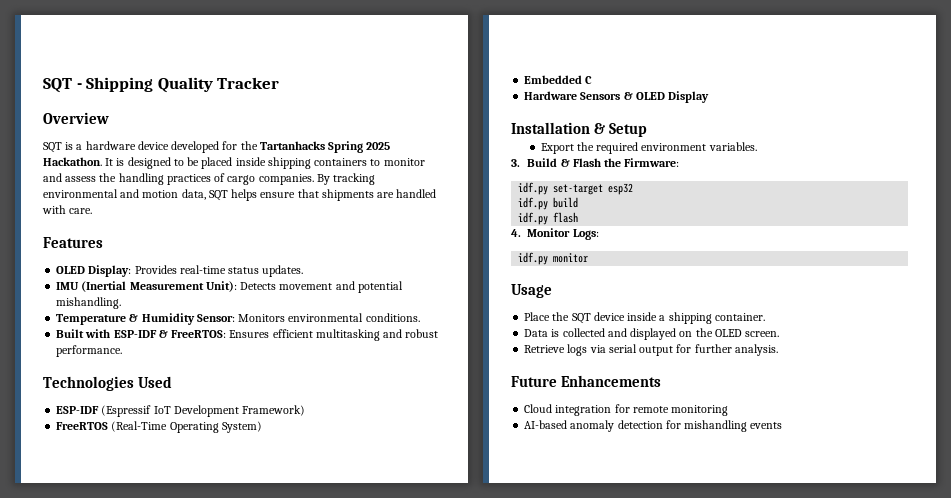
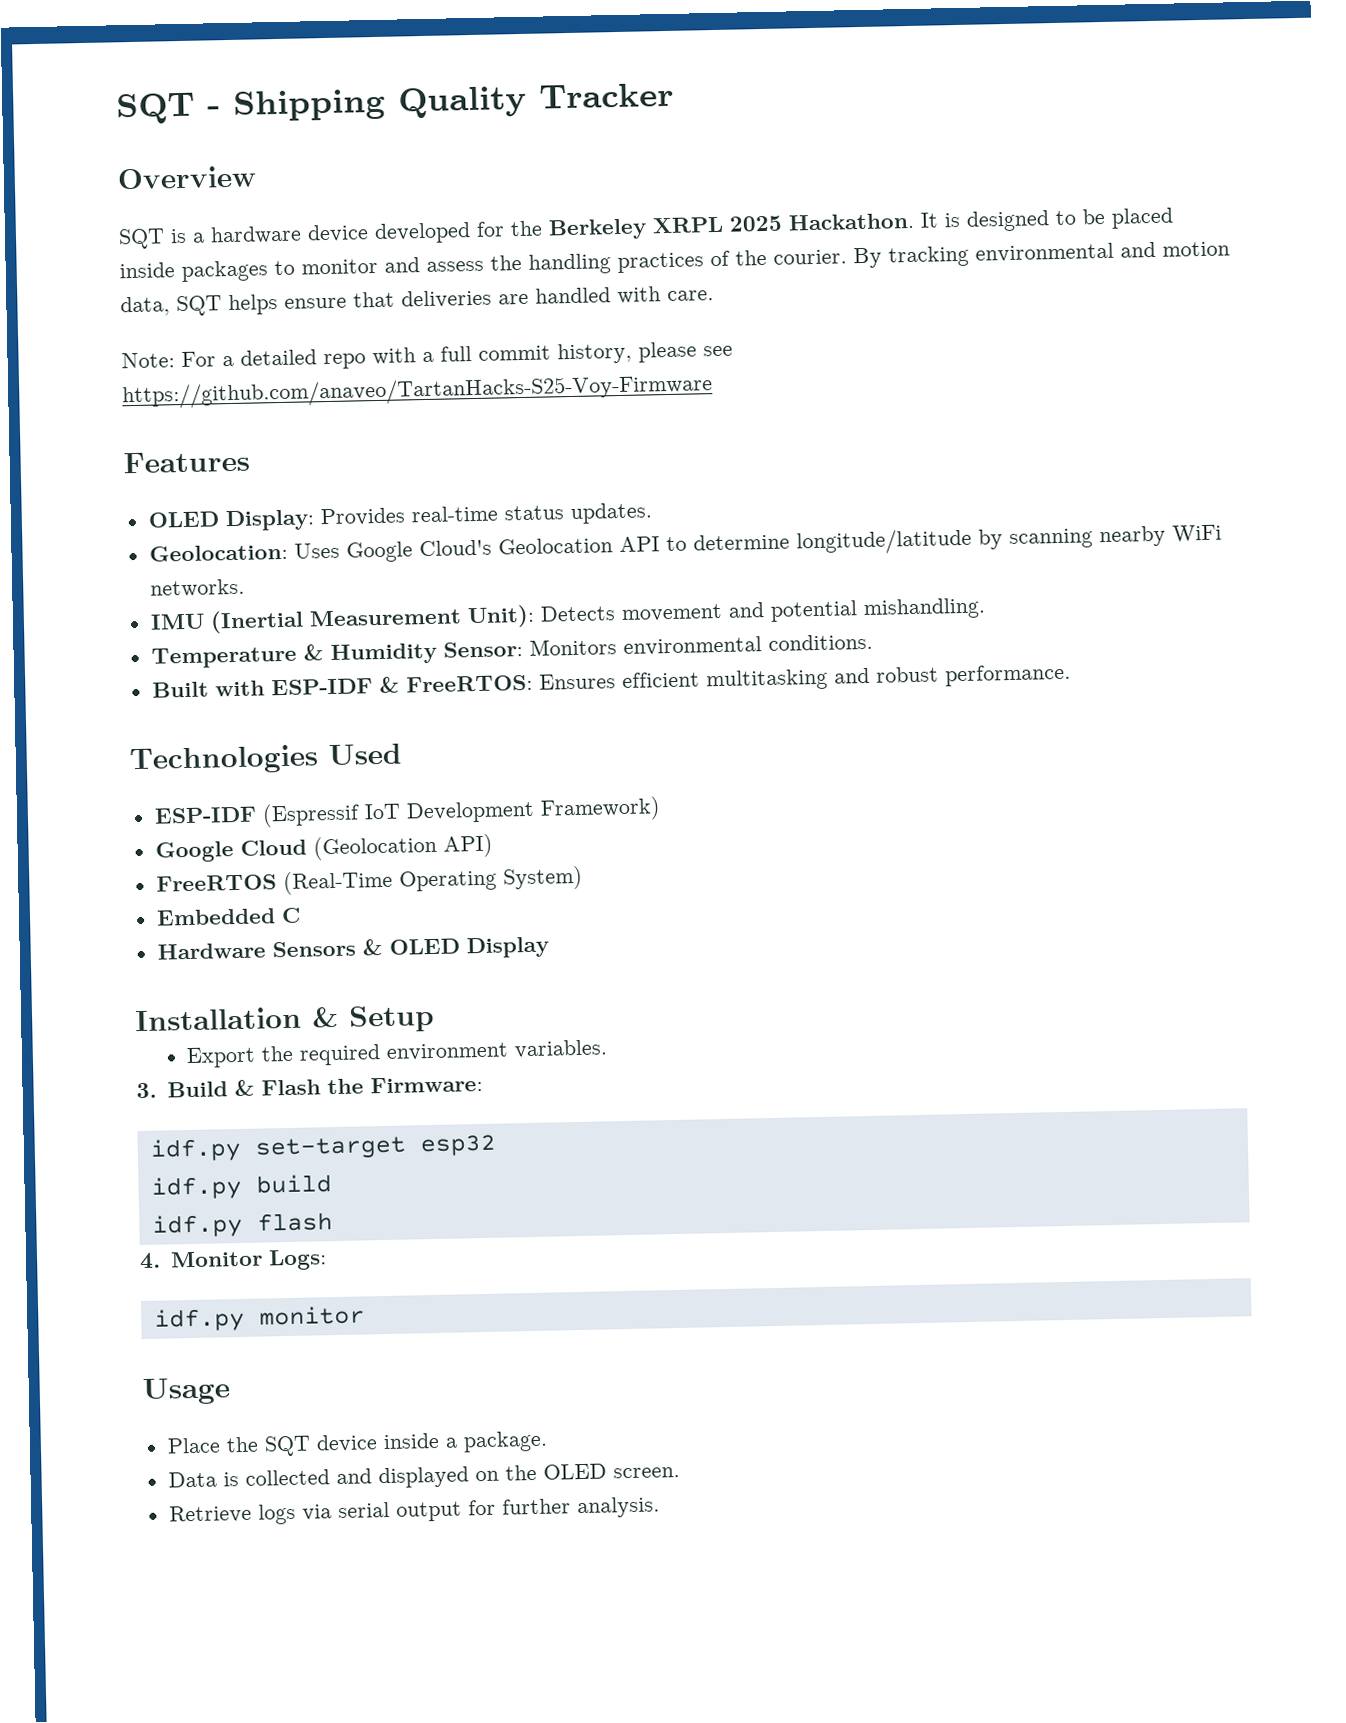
- SQT is a hardware device developed for the Tartanhacks Spring 2025 Hackathon.
+ SQT is a hardware device developed for the Berkeley XRPL 2025 Hackathon.
- It is designed to be placed inside shipping containers to monitor and assess the handling practices of cargo companies.
+ It is designed to be placed inside packages to monitor and assess the handling practices of the courier.
- By tracking environmental and motion data, SQT helps ensure that shipments are handled with care.
+ By tracking environmental and motion data, SQT helps ensure that deliveries are handled with care.
+ Note: For a detailed repo with a full commit history, please see https://github.com/anaveo/TartanHacks-S25-Voy-Firmware
+ Geolocation: Uses Google Cloud's Geolocation API to determine longitude/latitude by scanning nearby WiFi networks.
+ Google Cloud (Geolocation API)
- Place the SQT device inside a shipping container.
+ Place the SQT device inside a package.
- Future Enhancements
- Cloud integration for remote monitoring
- AI-based anomaly detection for mishandling events

